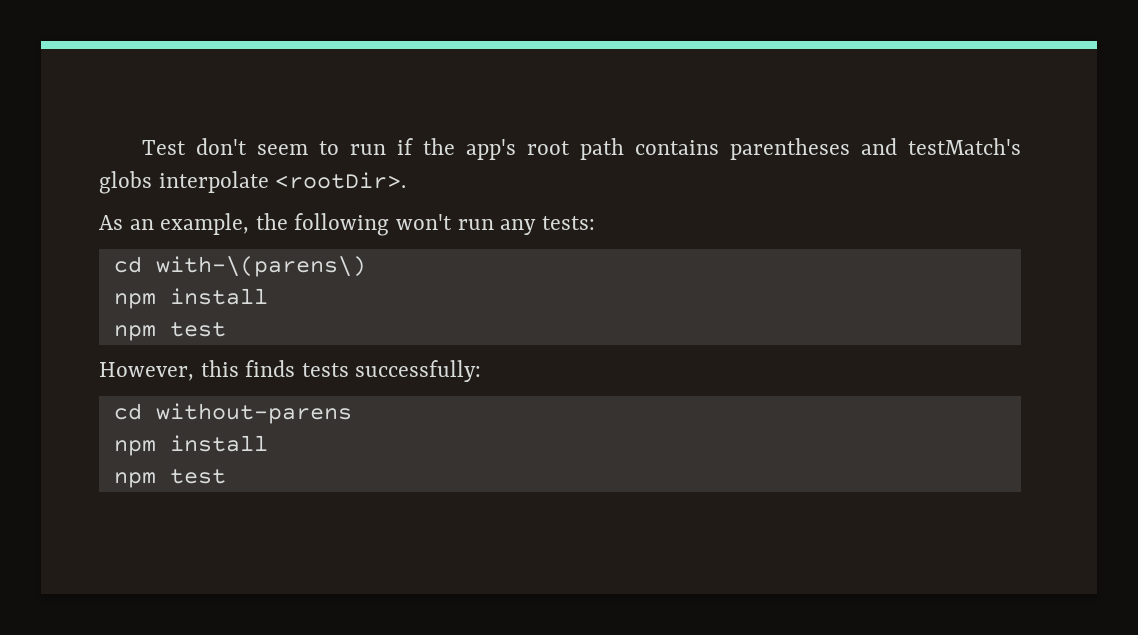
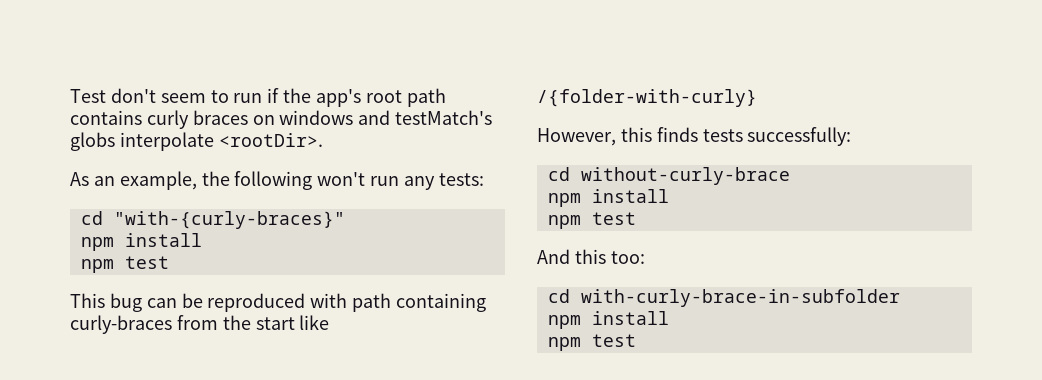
- Test don't seem to run if the app's root path contains parentheses and testMatch's globs interpolate <rootDir>.
+ Test don't seem to run if the app's root path contains curly braces on windows and testMatch's globs interpolate <rootDir>.
- cd with-\(parens\)
+ cd "with-{curly-braces}"
  npm install
  npm test
+ This bug can be reproduced with path containing curly-braces from the start like /{folder-with-curly}
- cd without-parens
+ cd without-curly-brace
+ npm install
+ npm test
+ And this too:
+ cd with-curly-brace-in-subfolder

